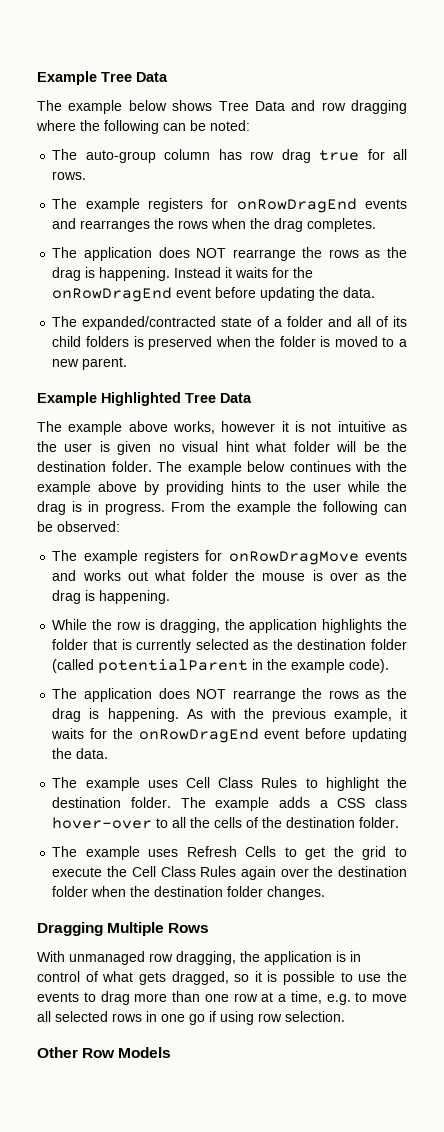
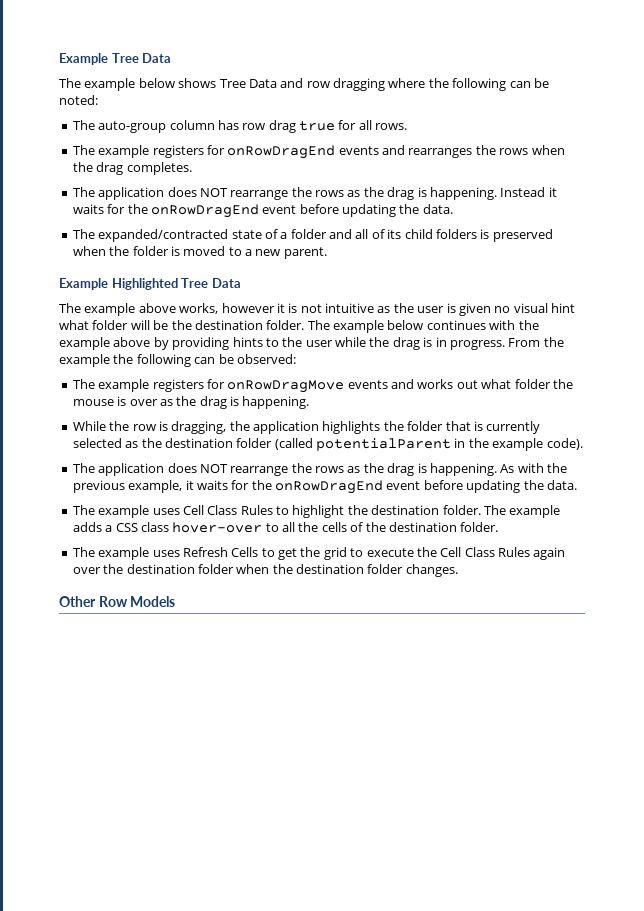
- Dragging Multiple Rows
- With unmanaged row dragging, the application is in control of what gets dragged, so it is possible to use the events to drag more than one row at a time, e.g. to move all selected rows in one go if using row selection.

